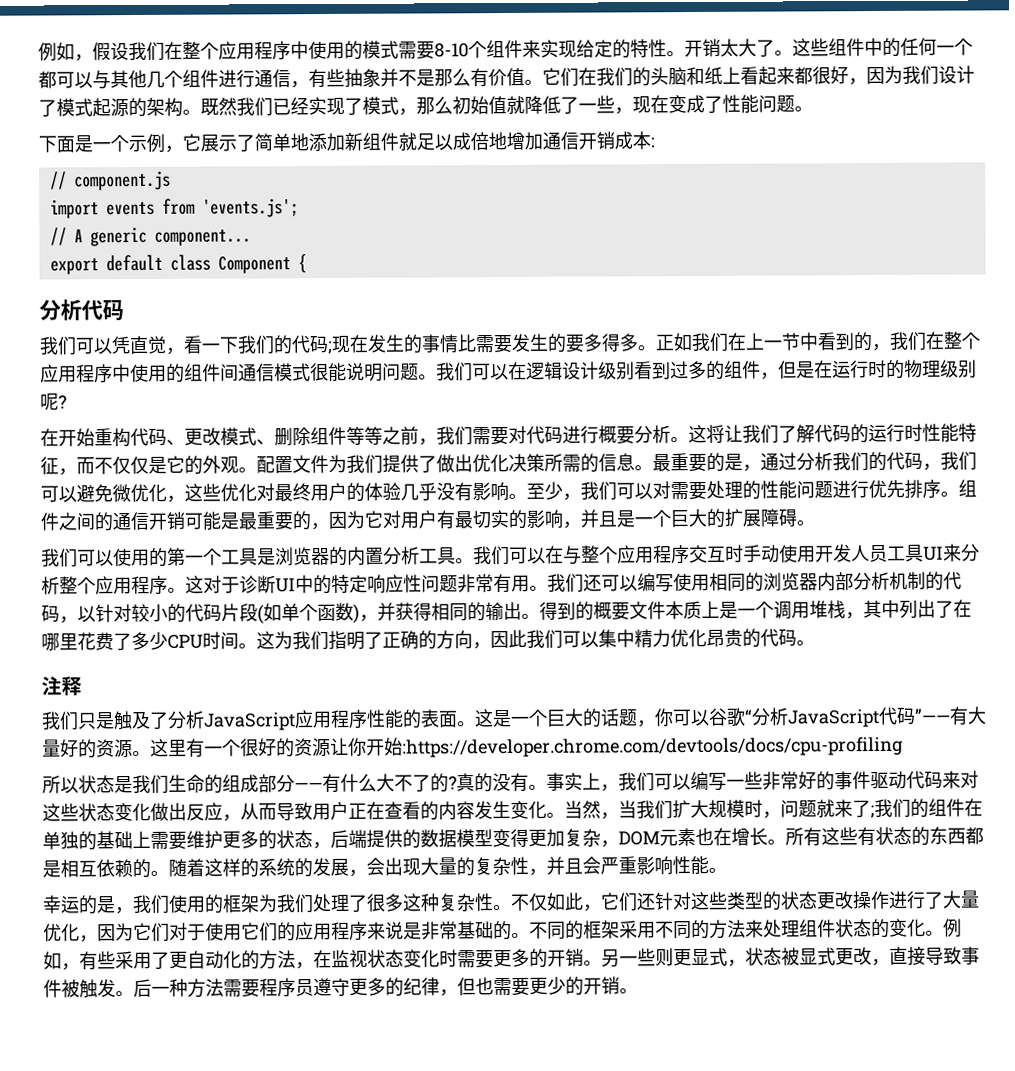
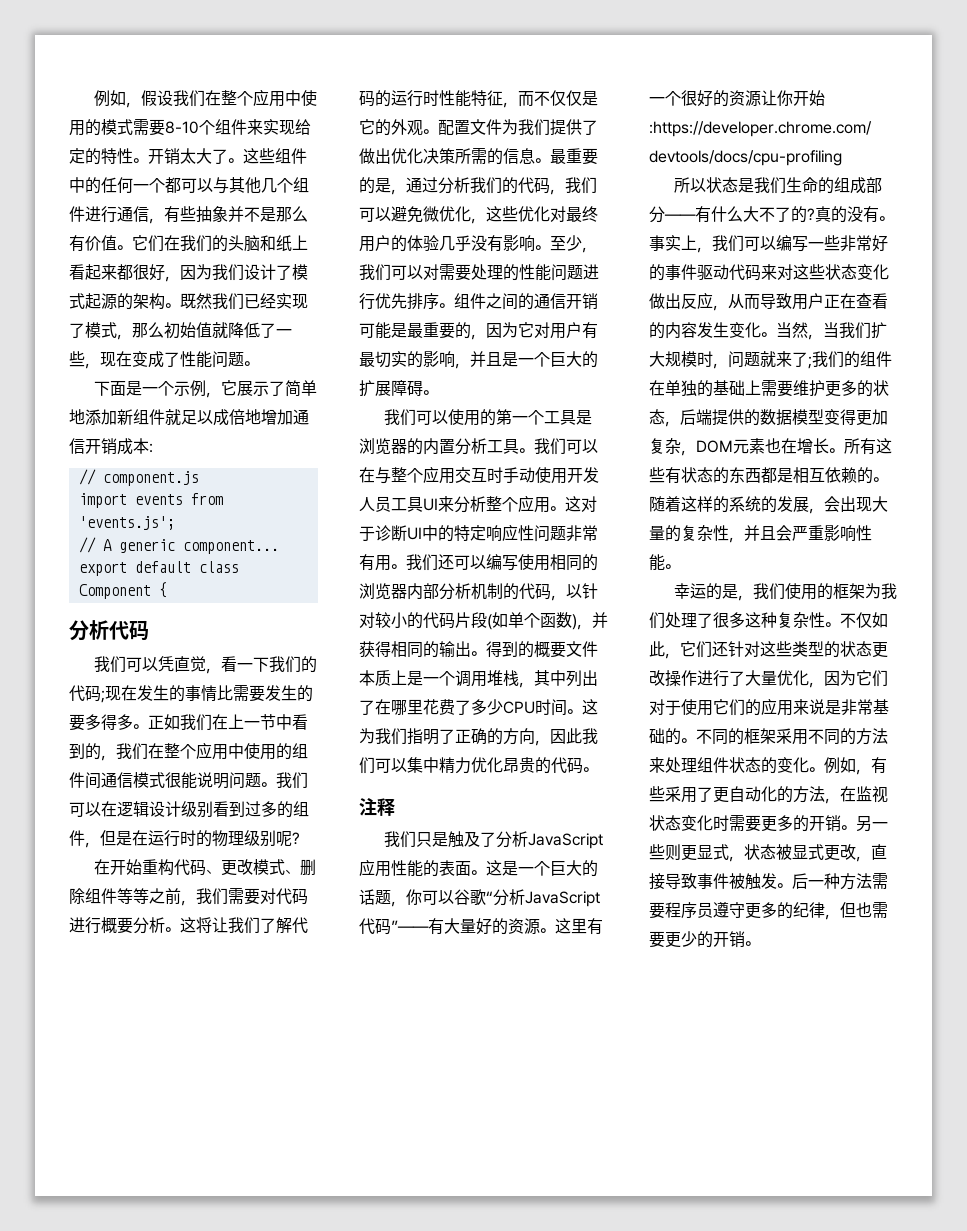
- 例如，假设我们在整个应用程序中使用的模式需要8-10个组件来实现给定的特性。
+ 例如，假设我们在整个应用中使用的模式需要8-10个组件来实现给定的特性。
- 正如我们在上一节中看到的，我们在整个应用程序中使用的组件间通信模式很能说明问题。
+ 正如我们在上一节中看到的，我们在整个应用中使用的组件间通信模式很能说明问题。
- 我们可以在与整个应用程序交互时手动使用开发人员工具UI来分析整个应用程序。
+ 我们可以在与整个应用交互时手动使用开发人员工具UI来分析整个应用。
- 我们只是触及了分析JavaScript应用程序性能的表面。
+ 我们只是触及了分析JavaScript应用性能的表面。
- 不仅如此，它们还针对这些类型的状态更改操作进行了大量优化，因为它们对于使用它们的应用程序来说是非常基础的。
+ 不仅如此，它们还针对这些类型的状态更改操作进行了大量优化，因为它们对于使用它们的应用来说是非常基础的。

